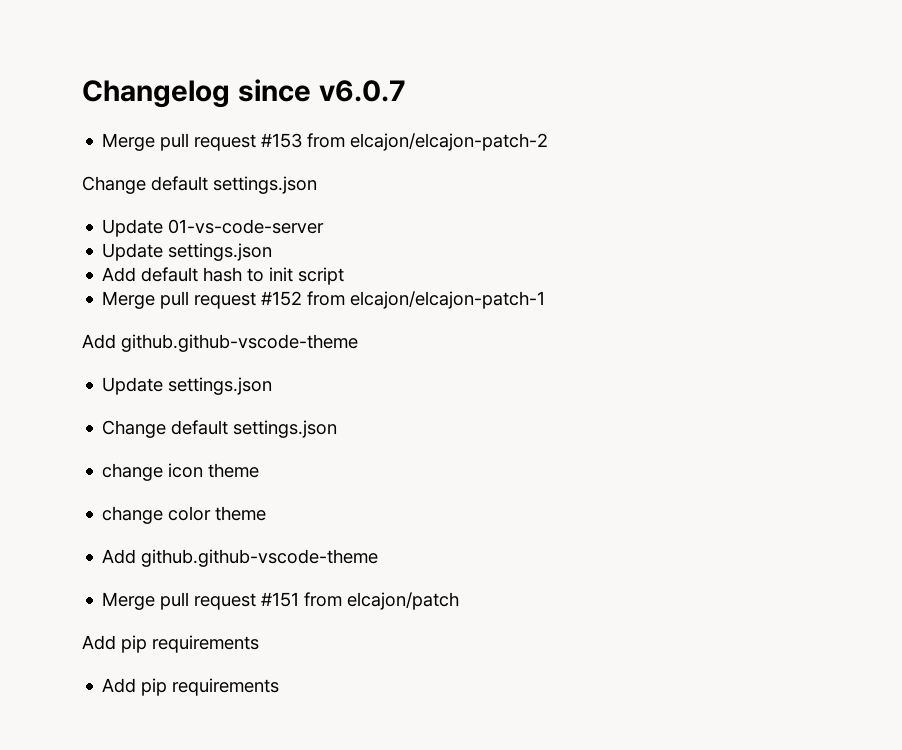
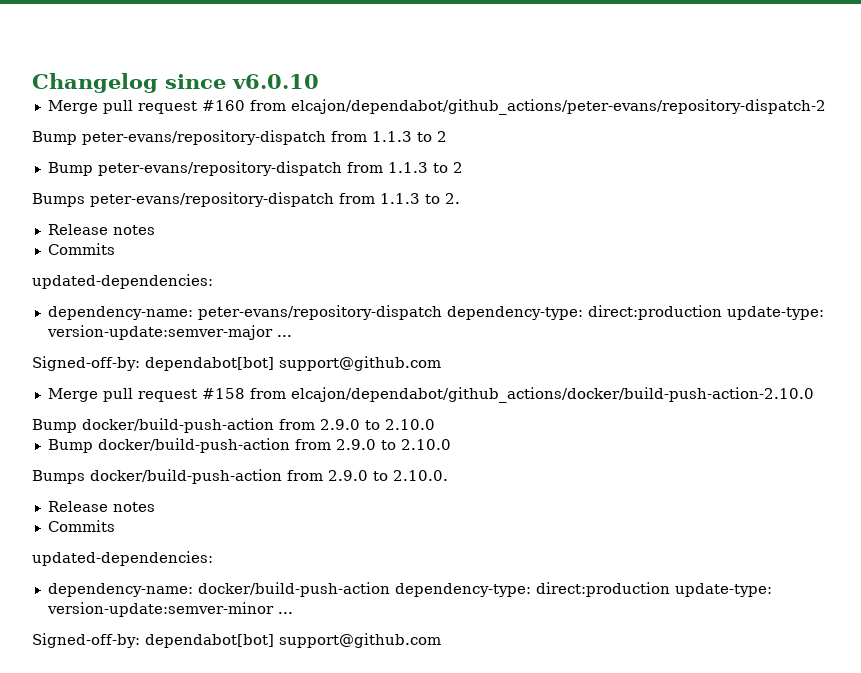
- Changelog since v6.0.7
- Merge pull request #153 from elcajon/elcajon-patch-2
- Change default settings.json
- Update 01-vs-code-server
- Update settings.json
- Add default hash to init script
- Merge pull request #152 from elcajon/elcajon-patch-1
- Add github.github-vscode-theme
- Update settings.json
- Change default settings.json
- change icon theme
- change color theme
- Add github.github-vscode-theme
- Merge pull request #151 from elcajon/patch
- Add pip requirements
- Add pip requirements
+ Changelog since v6.0.10
+ Merge pull request #160 from elcajon/dependabot/github_actions/peter-evans/repository-dispatch-2
+ Bump peter-evans/repository-dispatch from 1.1.3 to 2
+ Bump peter-evans/repository-dispatch from 1.1.3 to 2
+ Bumps peter-evans/repository-dispatch from 1.1.3 to 2.
+ Release notes
+ Commits
+ updated-dependencies:
+ dependency-name: peter-evans/repository-dispatch dependency-type: direct:production update-type: version-update:semver-major ...
+ Signed-off-by: dependabot[bot] support@github.com
+ Merge pull request #158 from elcajon/dependabot/github_actions/docker/build-push-action-2.10.0
+ Bump docker/build-push-action from 2.9.0 to 2.10.0
+ Bump docker/build-push-action from 2.9.0 to 2.10.0
+ Bumps docker/build-push-action from 2.9.0 to 2.10.0.
+ Release notes
+ Commits
+ updated-dependencies:
+ dependency-name: docker/build-push-action dependency-type: direct:production update-type: version-update:semver-minor ...
+ Signed-off-by: dependabot[bot] support@github.com

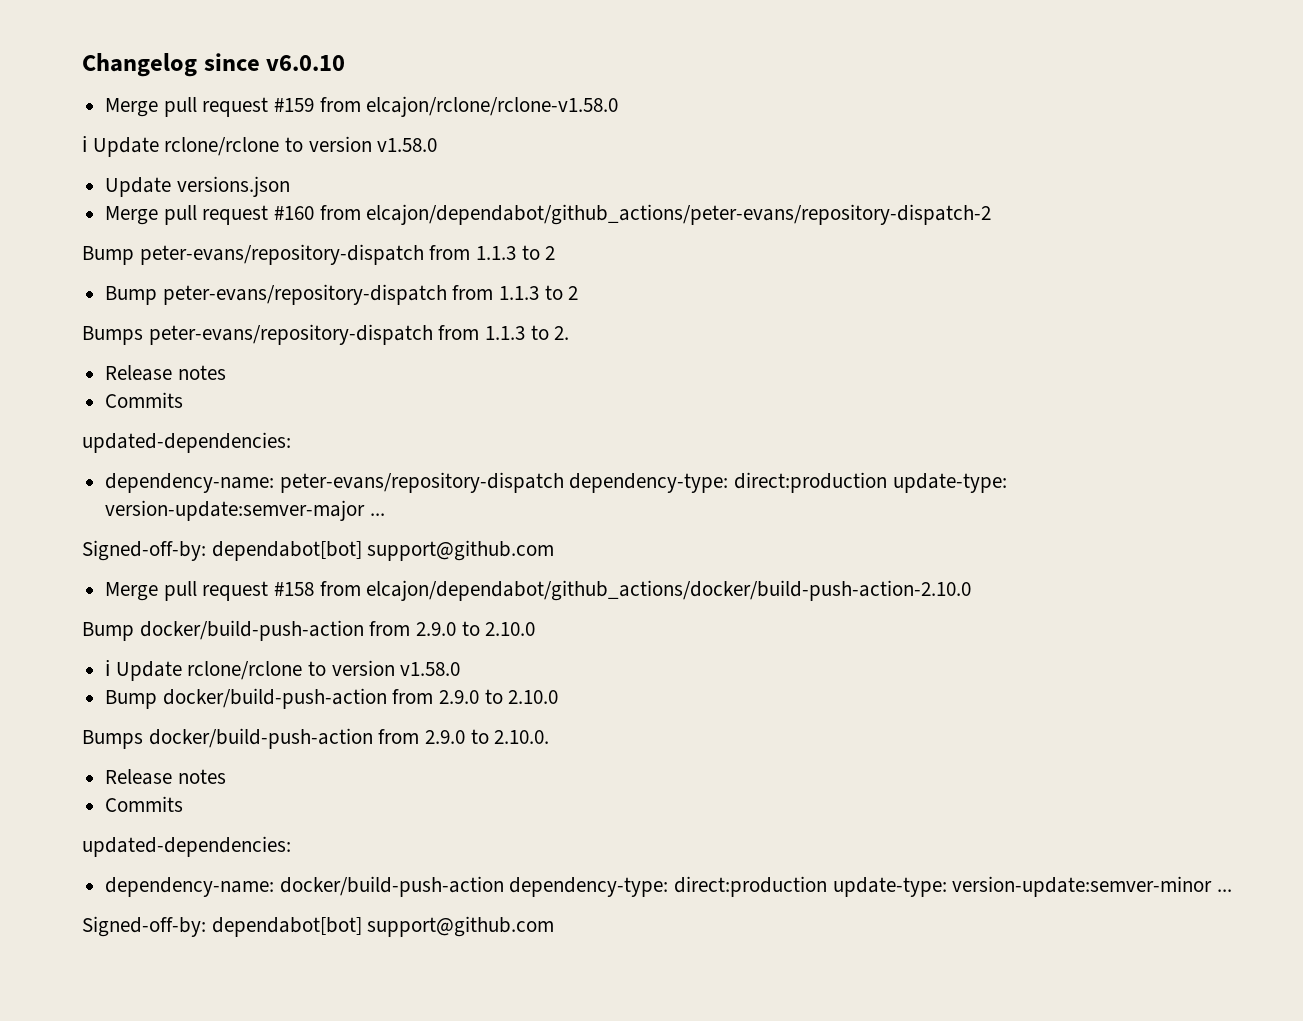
+ Merge pull request #159 from elcajon/rclone/rclone-v1.58.0
+ ℹ Update rclone/rclone to version v1.58.0
+ Update versions.json
  Merge pull request #158 from elcajon/dependabot/github_actions/docker/build-push-action-2.10.0
  Bump docker/build-push-action from 2.9.0 to 2.10.0
+ ℹ Update rclone/rclone to version v1.58.0

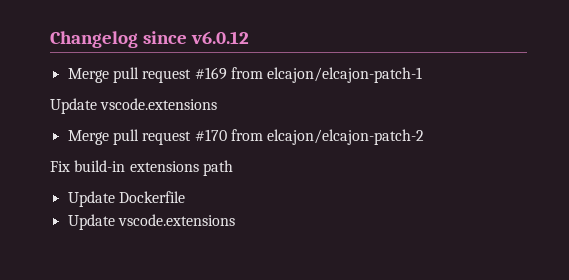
- Changelog since v6.0.10
- Merge pull request #159 from elcajon/rclone/rclone-v1.58.0
- ℹ Update rclone/rclone to version v1.58.0
- Update versions.json
- Merge pull request #160 from elcajon/dependabot/github_actions/peter-evans/repository-dispatch-2
- Bump peter-evans/repository-dispatch from 1.1.3 to 2
- Bump peter-evans/repository-dispatch from 1.1.3 to 2
- Bumps peter-evans/repository-dispatch from 1.1.3 to 2.
- Release notes
- Commits
- updated-dependencies:
- dependency-name: peter-evans/repository-dispatch dependency-type: direct:production update-type: version-update:semver-major ...
- Signed-off-by: dependabot[bot] support@github.com
- Merge pull request #158 from elcajon/dependabot/github_actions/docker/build-push-action-2.10.0
- Bump docker/build-push-action from 2.9.0 to 2.10.0
- ℹ Update rclone/rclone to version v1.58.0
- Bump docker/build-push-action from 2.9.0 to 2.10.0
- Bumps docker/build-push-action from 2.9.0 to 2.10.0.
- Release notes
- Commits
- updated-dependencies:
- dependency-name: docker/build-push-action dependency-type: direct:production update-type: version-update:semver-minor ...
- Signed-off-by: dependabot[bot] support@github.com
+ Changelog since v6.0.12
+ Merge pull request #169 from elcajon/elcajon-patch-1
+ Update vscode.extensions
+ Merge pull request #170 from elcajon/elcajon-patch-2
+ Fix build-in extensions path
+ Update Dockerfile
+ Update vscode.extensions

